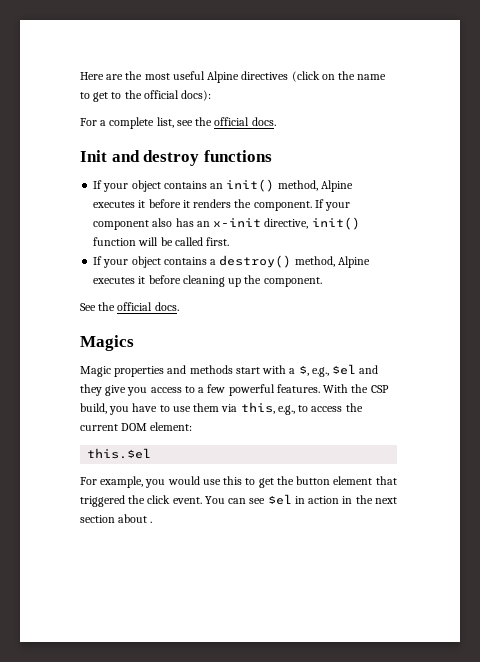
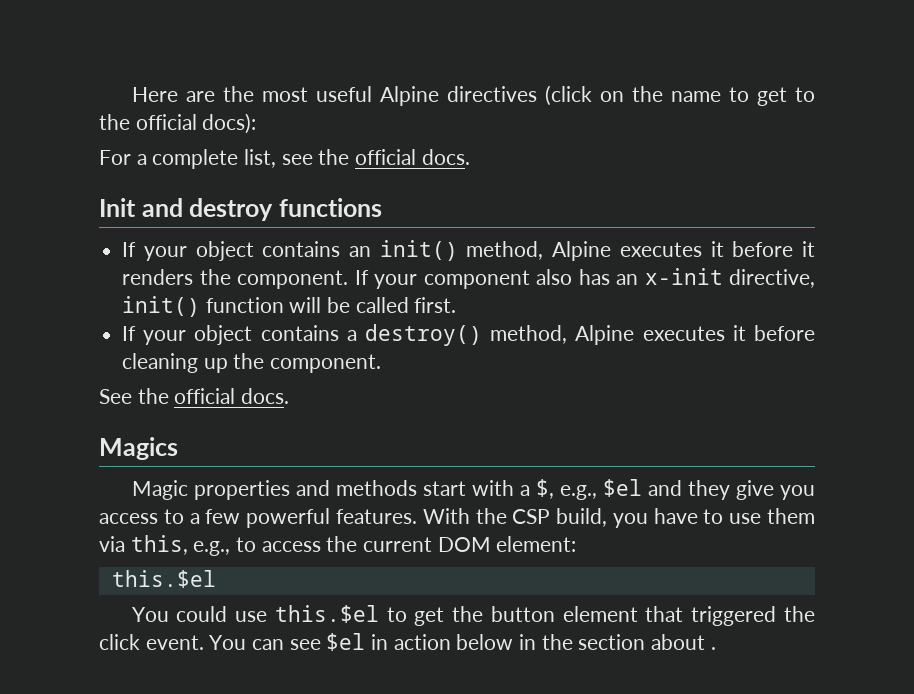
- For example, you would use this to get the button element that triggered the click event.
+ You could use this.$el to get the button element that triggered the click event.
- You can see $el in action in the next section about .
+ You can see $el in action below in the section about .

